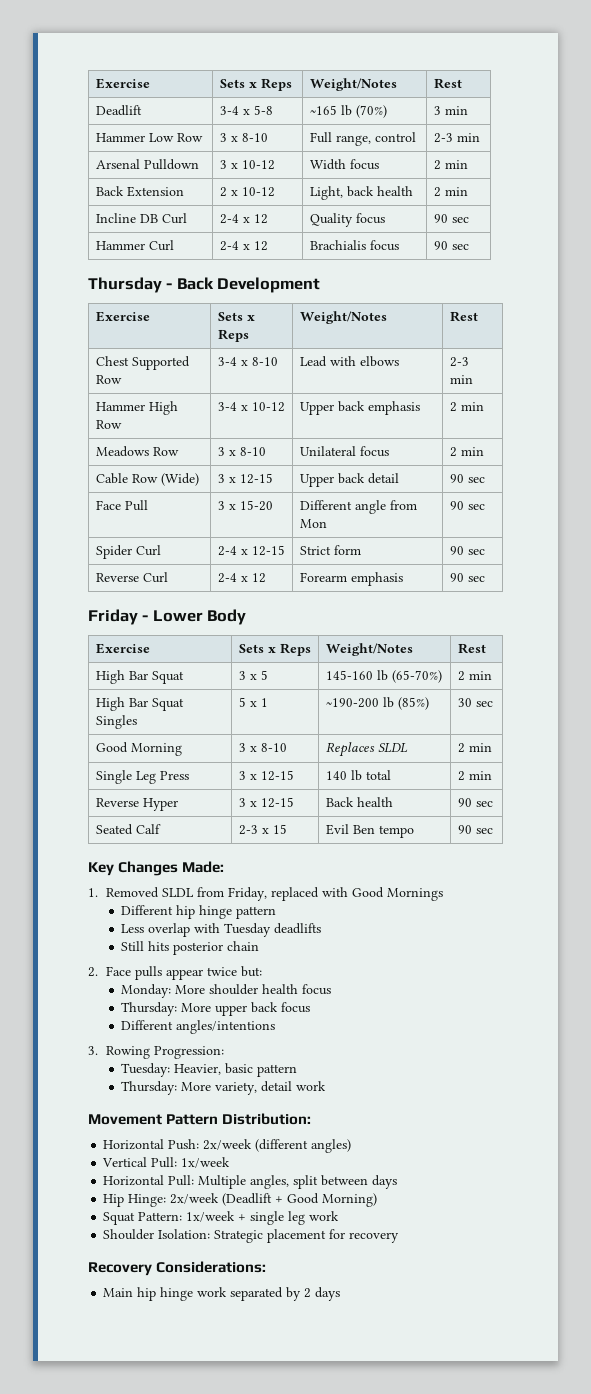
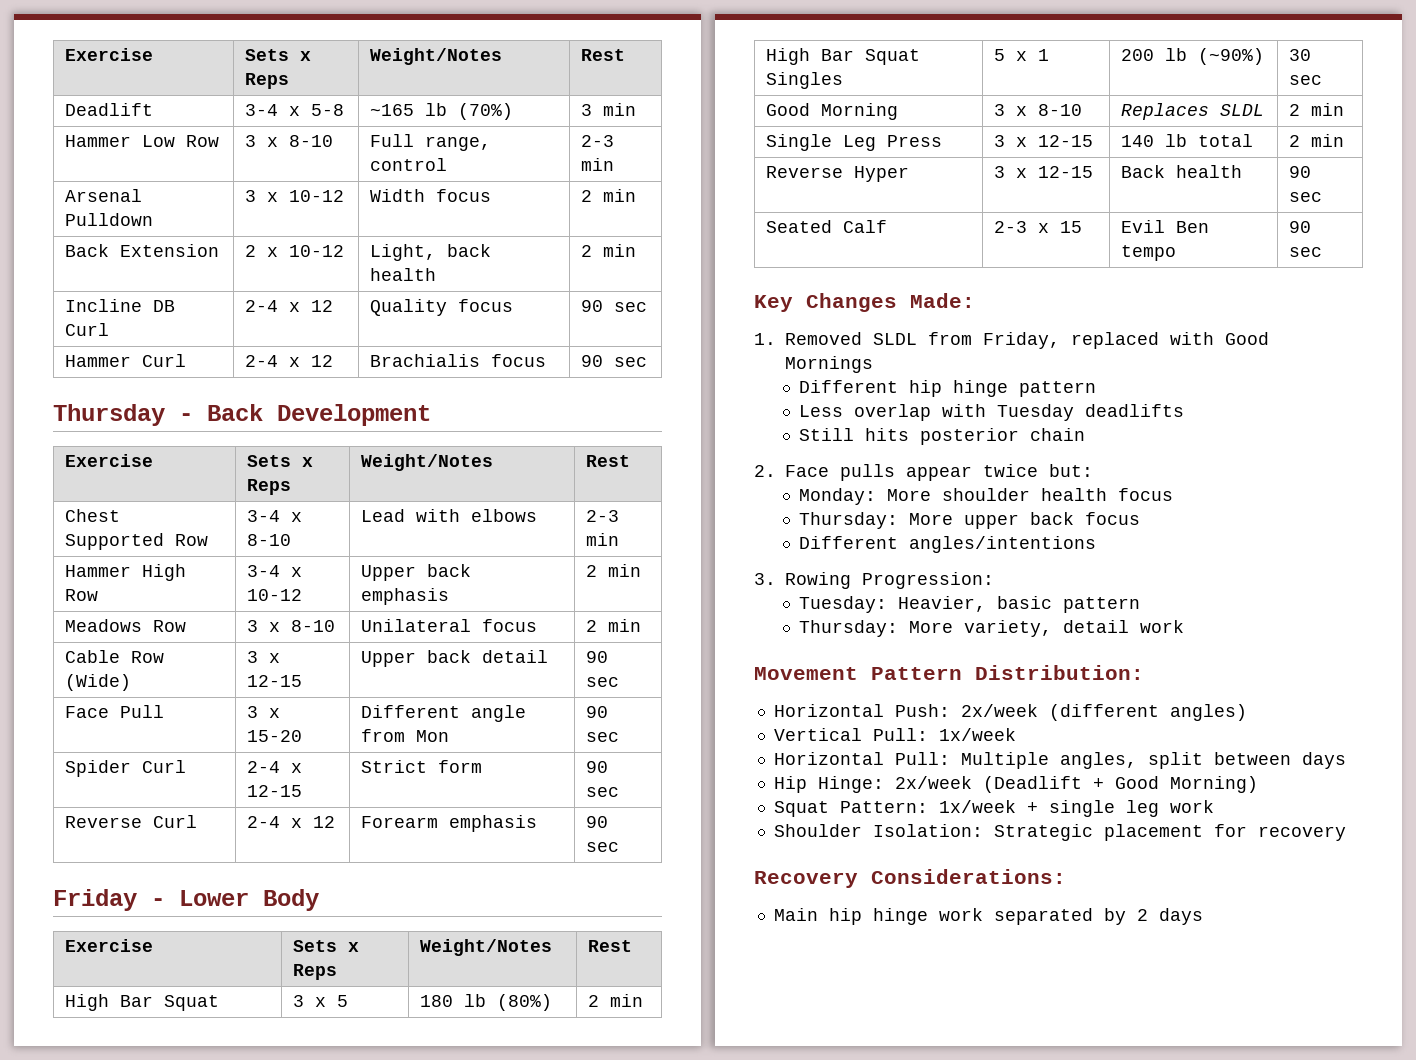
- High Bar Squat | 3 x 5 | 145-160 lb (65-70%) | 2 min
+ High Bar Squat | 3 x 5 | 180 lb (80%) | 2 min
- High Bar Squat Singles | 5 x 1 | ~190-200 lb (85%) | 30 sec
+ High Bar Squat Singles | 5 x 1 | 200 lb (~90%) | 30 sec

